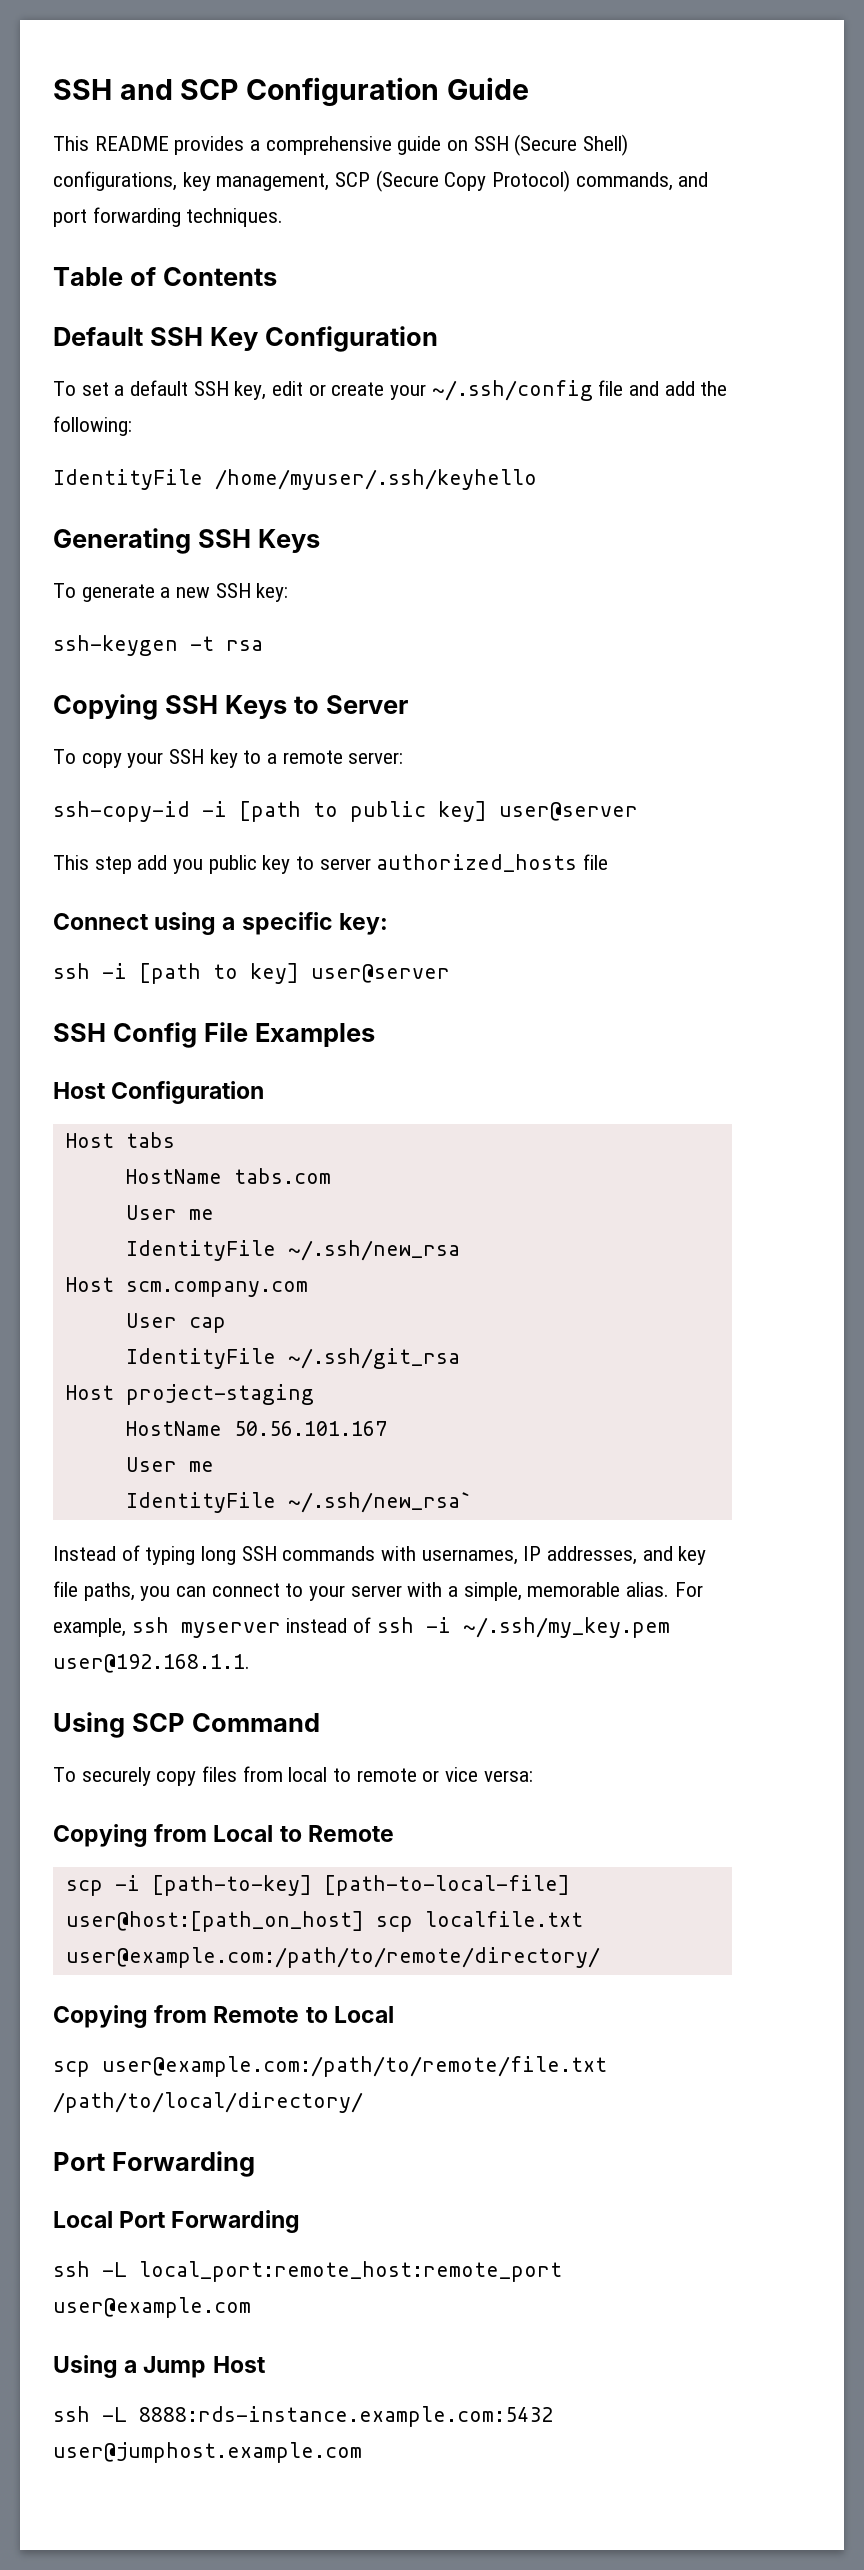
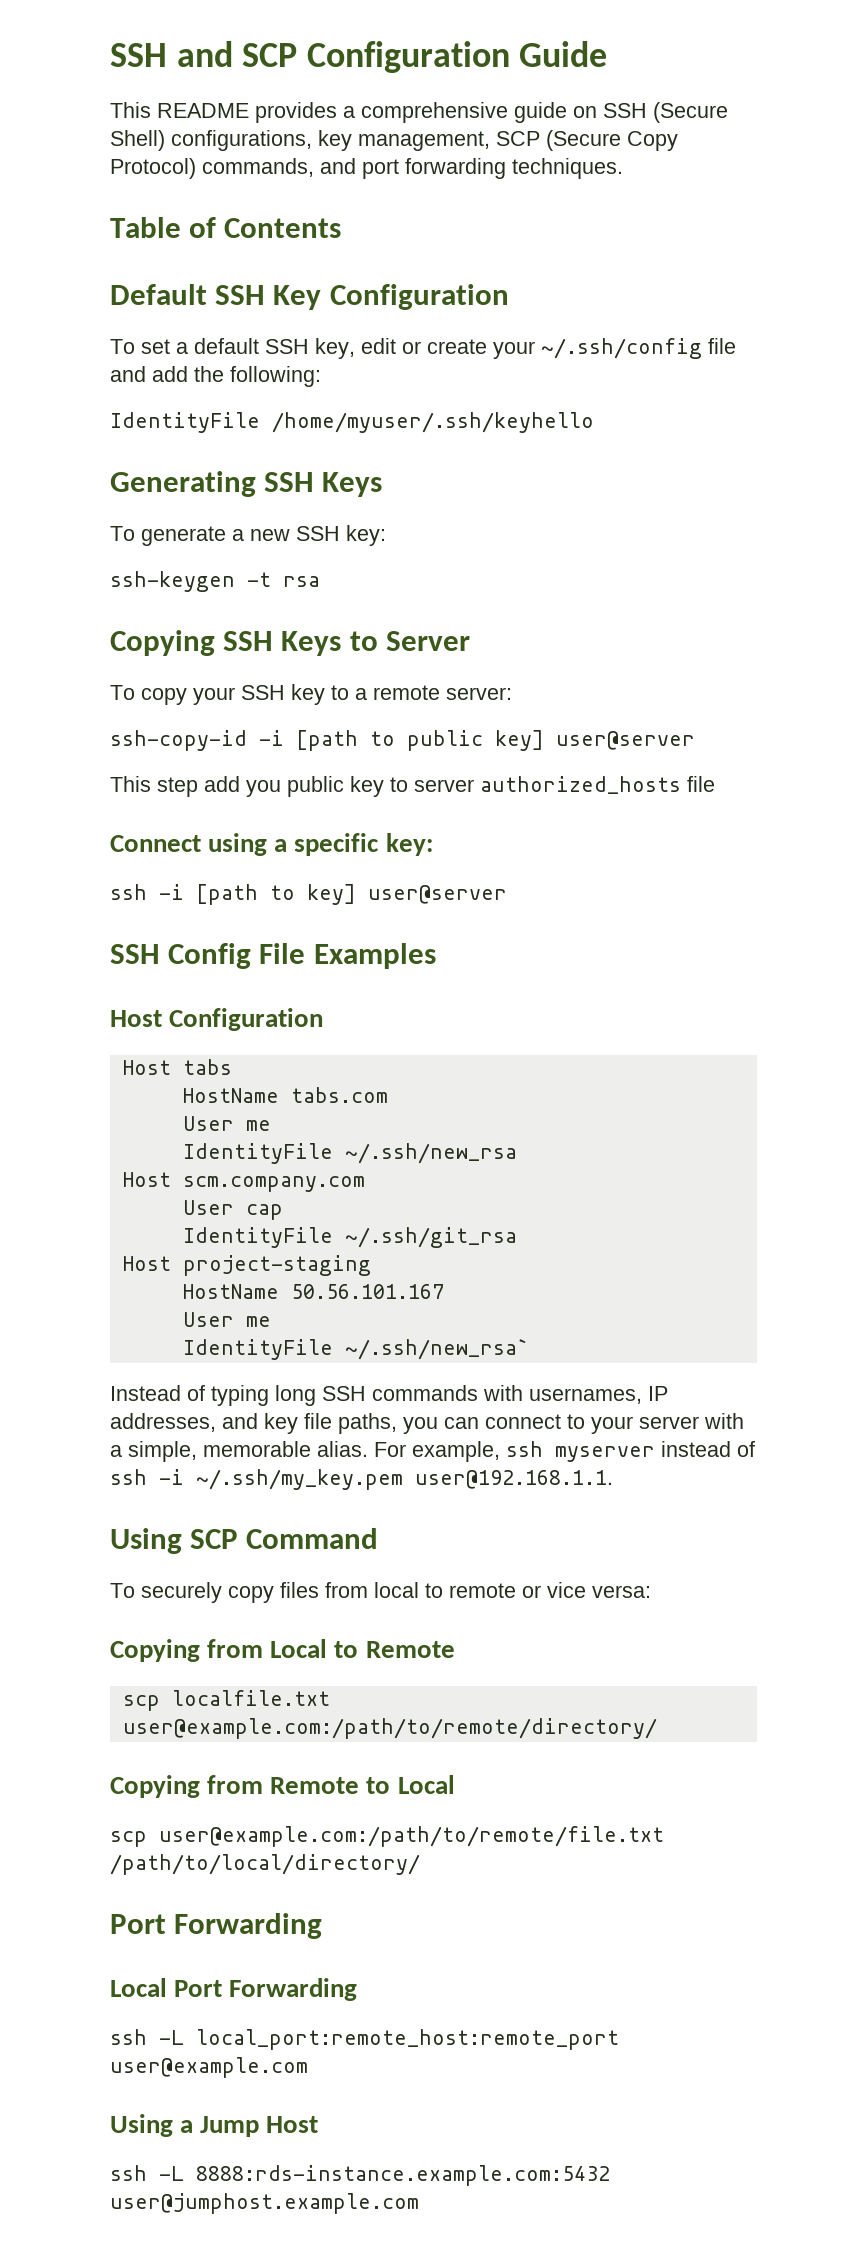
- scp -i [path-to-key] [path-to-local-file] user@host:[path_on_host] scp localfile.txt user@example.com:/path/to/remote/directory/
+ scp localfile.txt user@example.com:/path/to/remote/directory/

